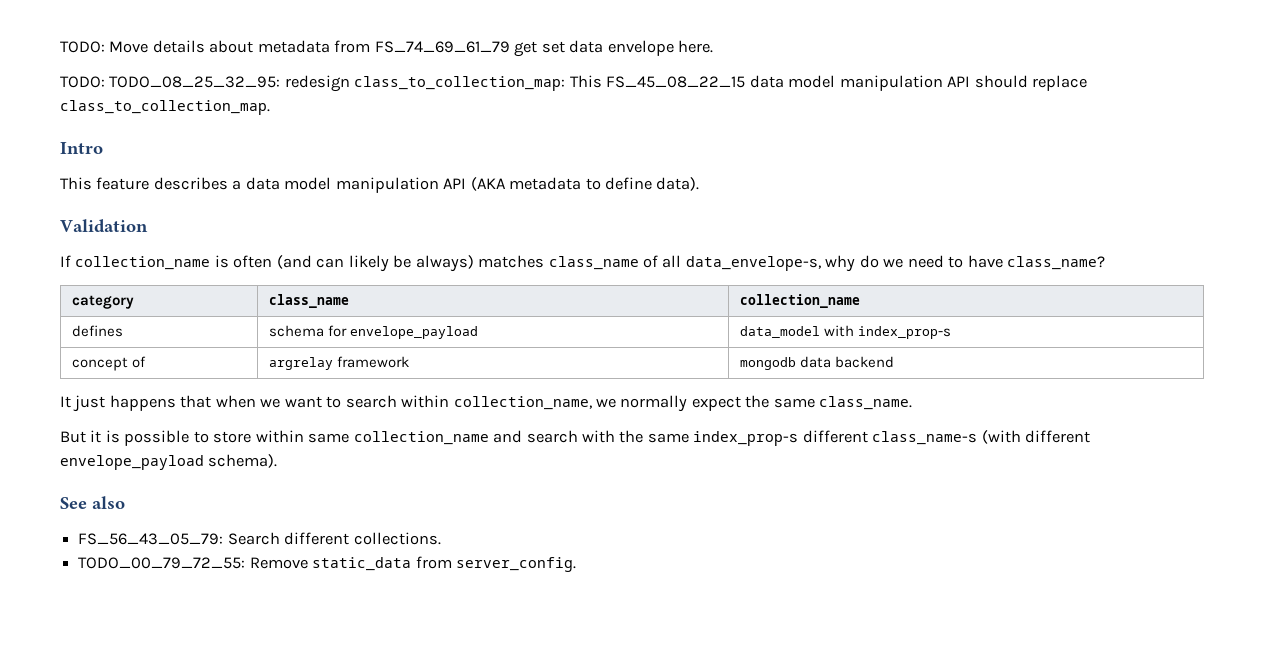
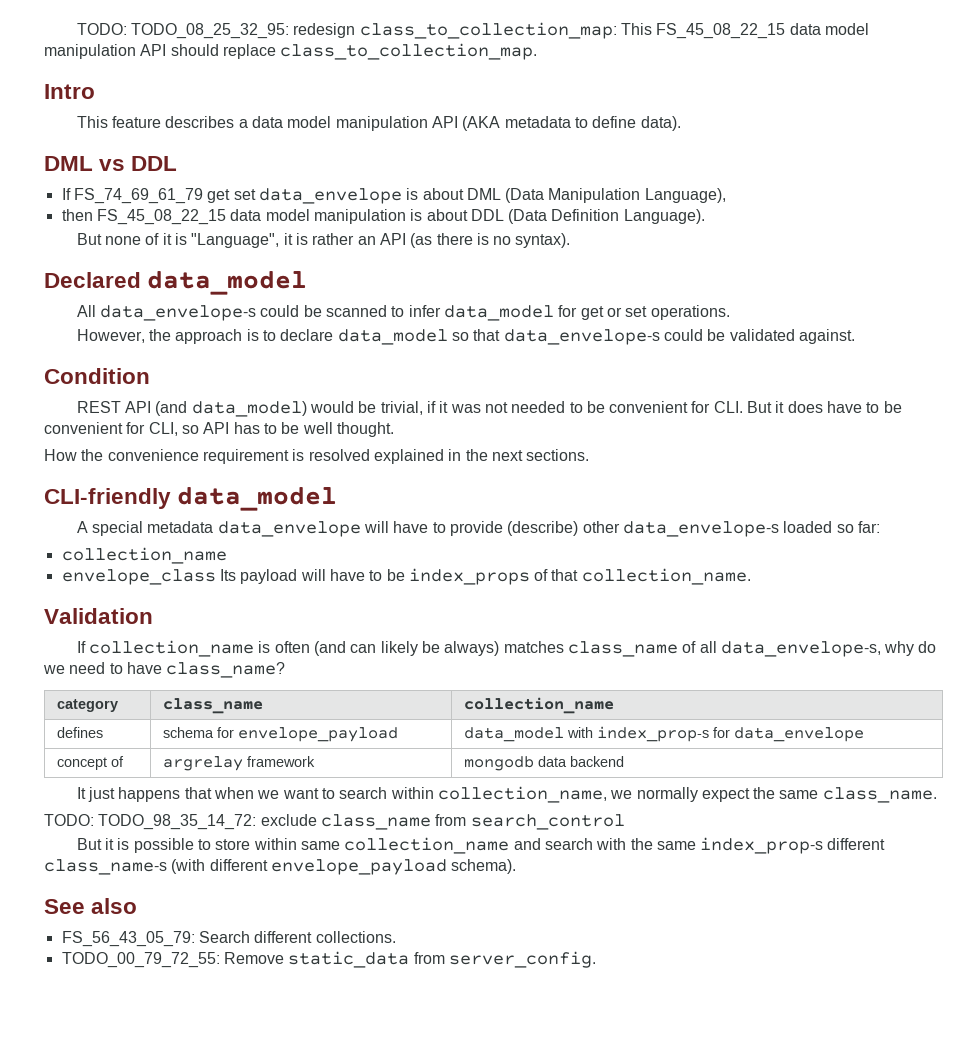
- TODO: Move details about metadata from FS_74_69_61_79 get set data envelope here.
+ DML vs DDL
+ If FS_74_69_61_79 get set data_envelope is about DML (Data Manipulation Language),
+ then FS_45_08_22_15 data model manipulation is about DDL (Data Definition Language).
+ But none of it is "Language", it is rather an API (as there is no syntax).
+ Declared data_model
+ All data_envelope-s could be scanned to infer data_model for get or set operations.
+ However, the approach is to declare data_model so that data_envelope-s could be validated against.
+ Condition
+ REST API (and data_model) would be trivial, if it was not needed to be convenient for CLI. But it does have to be convenient for CLI, so API has to be well thought.
+ How the convenience requirement is resolved explained in the next sections.
+ CLI-friendly data_model
+ A special metadata data_envelope will have to provide (describe) other data_envelope-s loaded so far:
+ collection_name
+ envelope_class Its payload will have to be index_props of that collection_name.
- defines | schema for envelope_payload | data_model with index_prop-s
+ defines | schema for envelope_payload | data_model with index_prop-s for data_envelope
+ TODO: TODO_98_35_14_72: exclude class_name from search_control

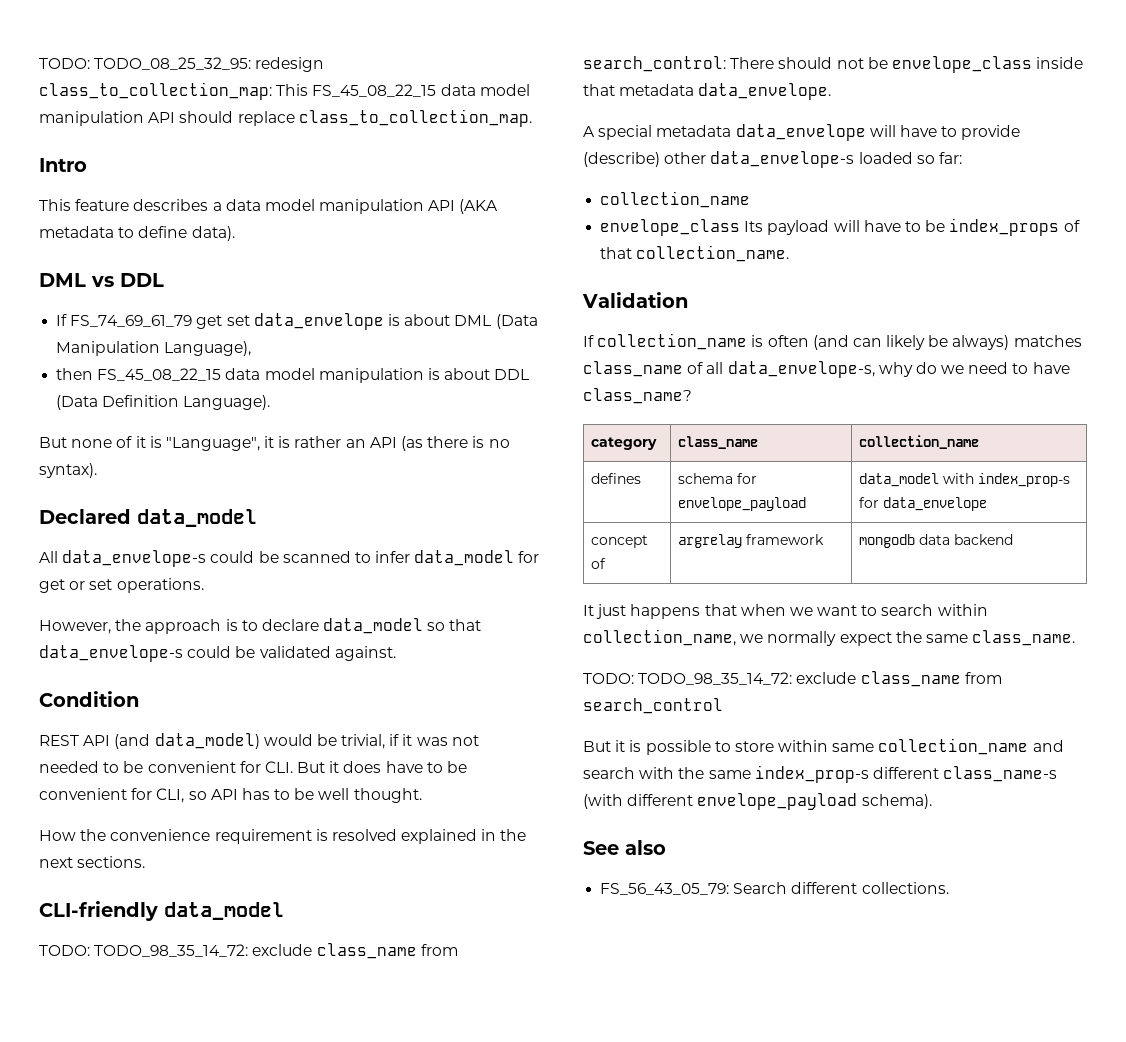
+ TODO: TODO_98_35_14_72: exclude class_name from search_control: There should not be envelope_class inside that metadata data_envelope.
- TODO_00_79_72_55: Remove static_data from server_config.

